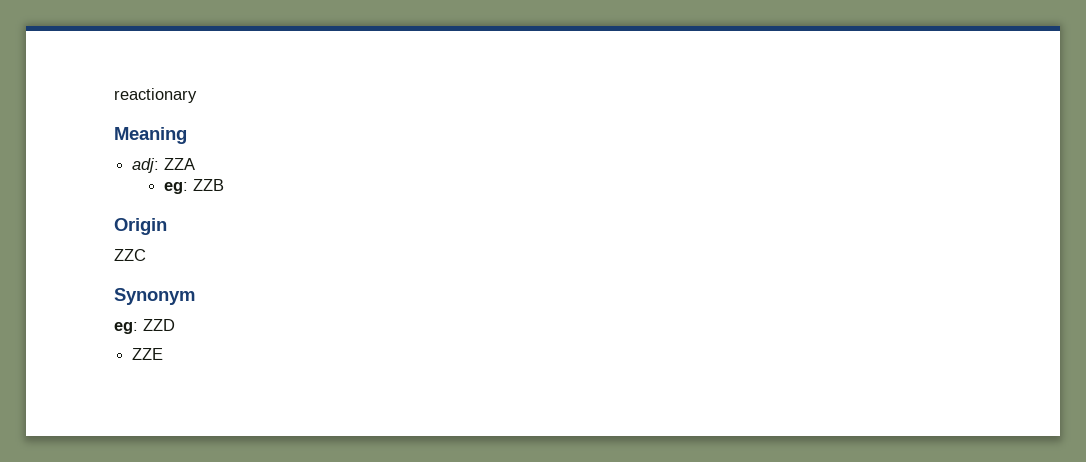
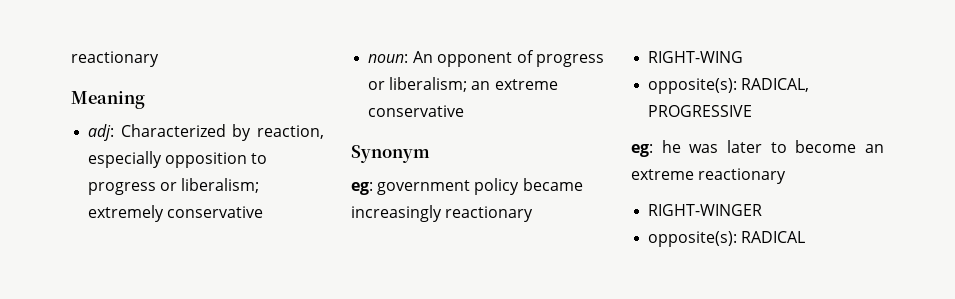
- adj: ZZA
- eg: ZZB
- Origin
- ZZC
+ adj: Characterized by reaction, especially opposition to progress or liberalism; extremely conservative
+ noun: An opponent of progress or liberalism; an extreme conservative
  Synonym
- eg: ZZD
- ZZE
+ eg: government policy became increasingly reactionary
+ RIGHT-WING
+ opposite(s): RADICAL, PROGRESSIVE
+ eg: he was later to become an extreme reactionary
+ RIGHT-WINGER
+ opposite(s): RADICAL

